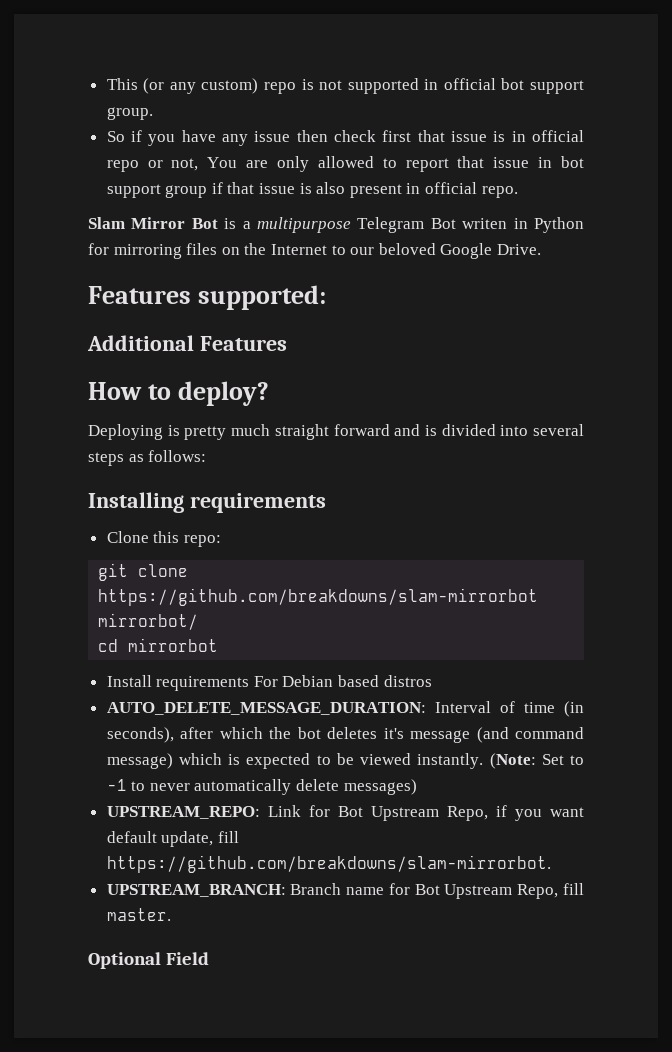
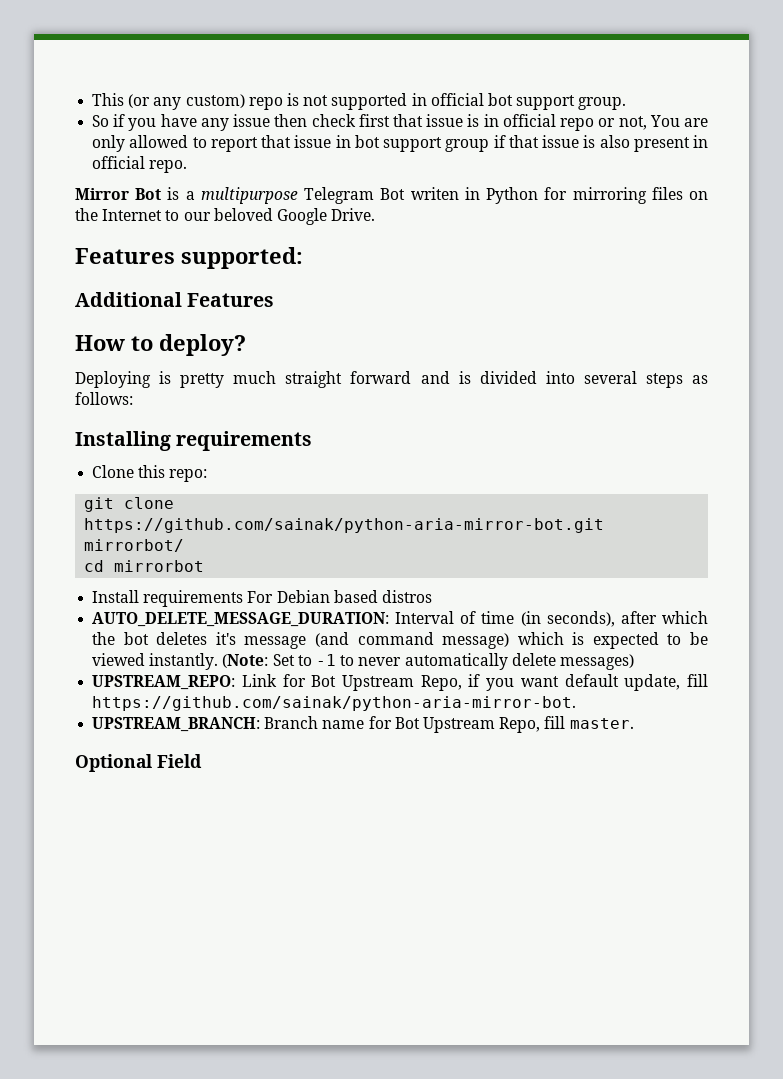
- Slam Mirror Bot is a multipurpose Telegram Bot writen in Python for mirroring files on the Internet to our beloved Google Drive.
+ Mirror Bot is a multipurpose Telegram Bot writen in Python for mirroring files on the Internet to our beloved Google Drive.
- git clone https://github.com/breakdowns/slam-mirrorbot mirrorbot/
+ git clone https://github.com/sainak/python-aria-mirror-bot.git mirrorbot/
- UPSTREAM_REPO: Link for Bot Upstream Repo, if you want default update, fill https://github.com/breakdowns/slam-mirrorbot.
+ UPSTREAM_REPO: Link for Bot Upstream Repo, if you want default update, fill https://github.com/sainak/python-aria-mirror-bot.

